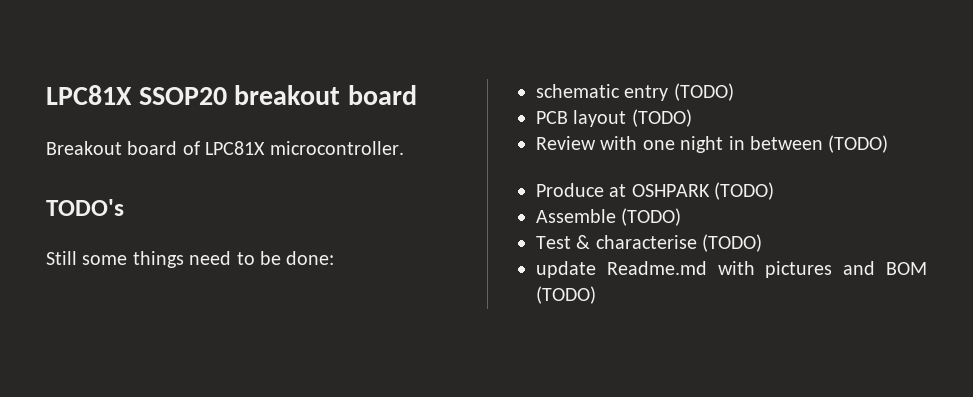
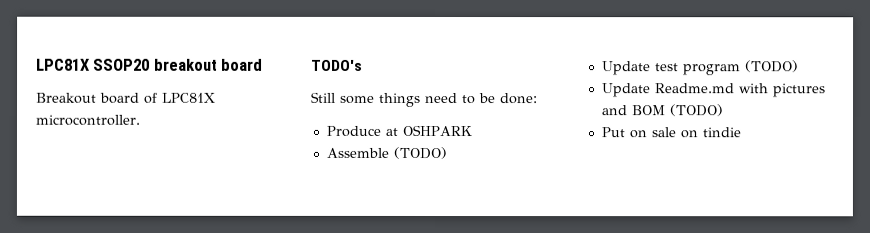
- schematic entry (TODO)
- PCB layout (TODO)
- Review with one night in between (TODO)
- Produce at OSHPARK (TODO)
+ Produce at OSHPARK
- Test & characterise (TODO)
- update Readme.md with pictures and BOM (TODO)
+ Update test program (TODO)
+ Update Readme.md with pictures and BOM (TODO)
+ Put on sale on tindie

